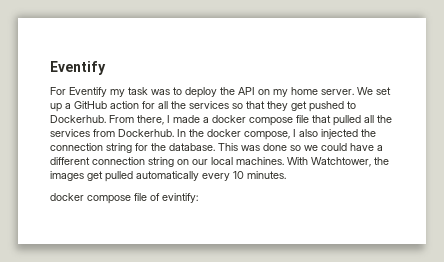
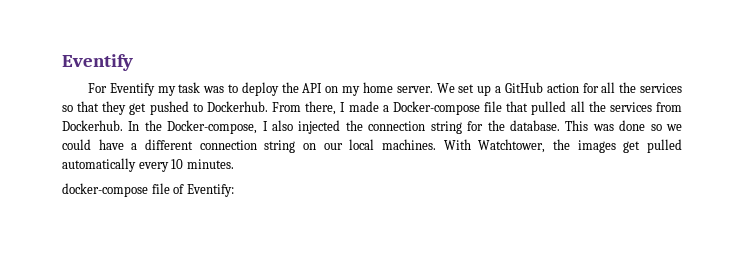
- From there, I made a docker compose file that pulled all the services from Dockerhub.
+ From there, I made a Docker-compose file that pulled all the services from Dockerhub.
- In the docker compose, I also injected the connection string for the database.
+ In the Docker-compose, I also injected the connection string for the database.
- docker compose file of evintify:
+ docker-compose file of Eventify:

